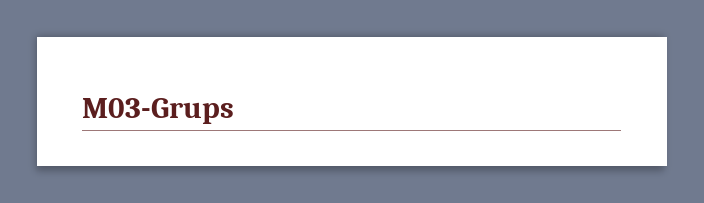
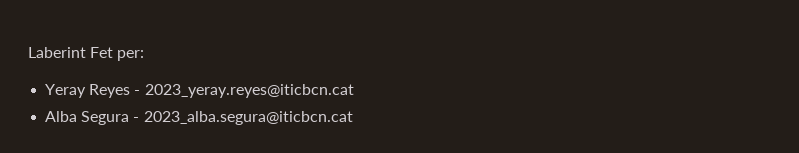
- M03-Grups
+ Laberint Fet per:
+ Yeray Reyes - 2023_yeray.reyes@iticbcn.cat
+ Alba Segura - 2023_alba.segura@iticbcn.cat

